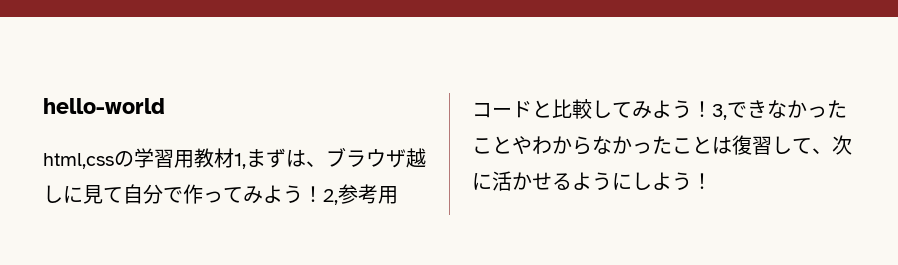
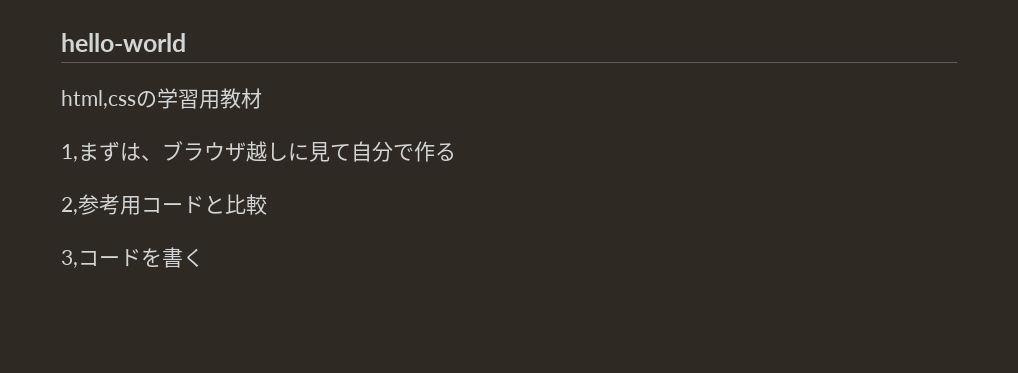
- html,cssの学習用教材1,まずは、ブラウザ越しに見て自分で作ってみよう！2,参考用コードと比較してみよう！3,できなかったことやわからなかったことは復習して、次に活かせるようにしよう！
+ html,cssの学習用教材
+ 1,まずは、ブラウザ越しに見て自分で作る
+ 2,参考用コードと比較
+ 3,コードを書く

